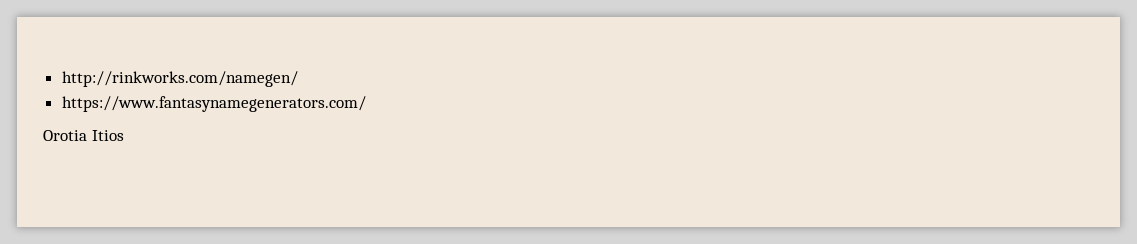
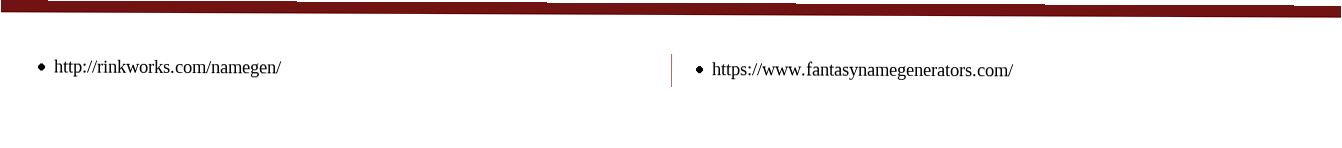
- Orotia Itios

